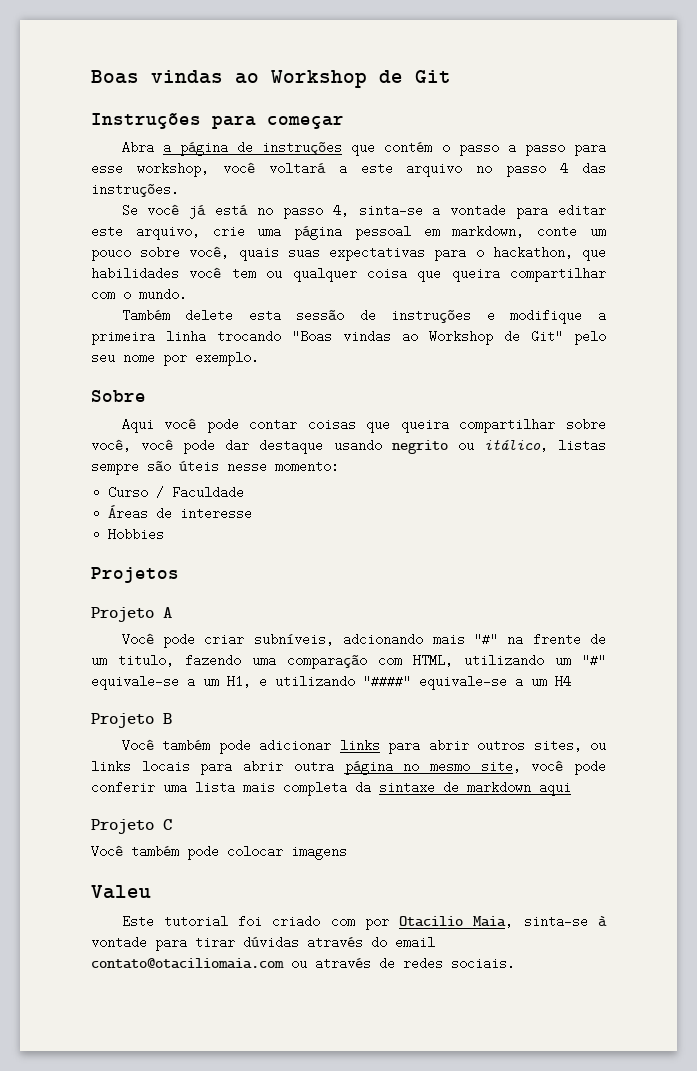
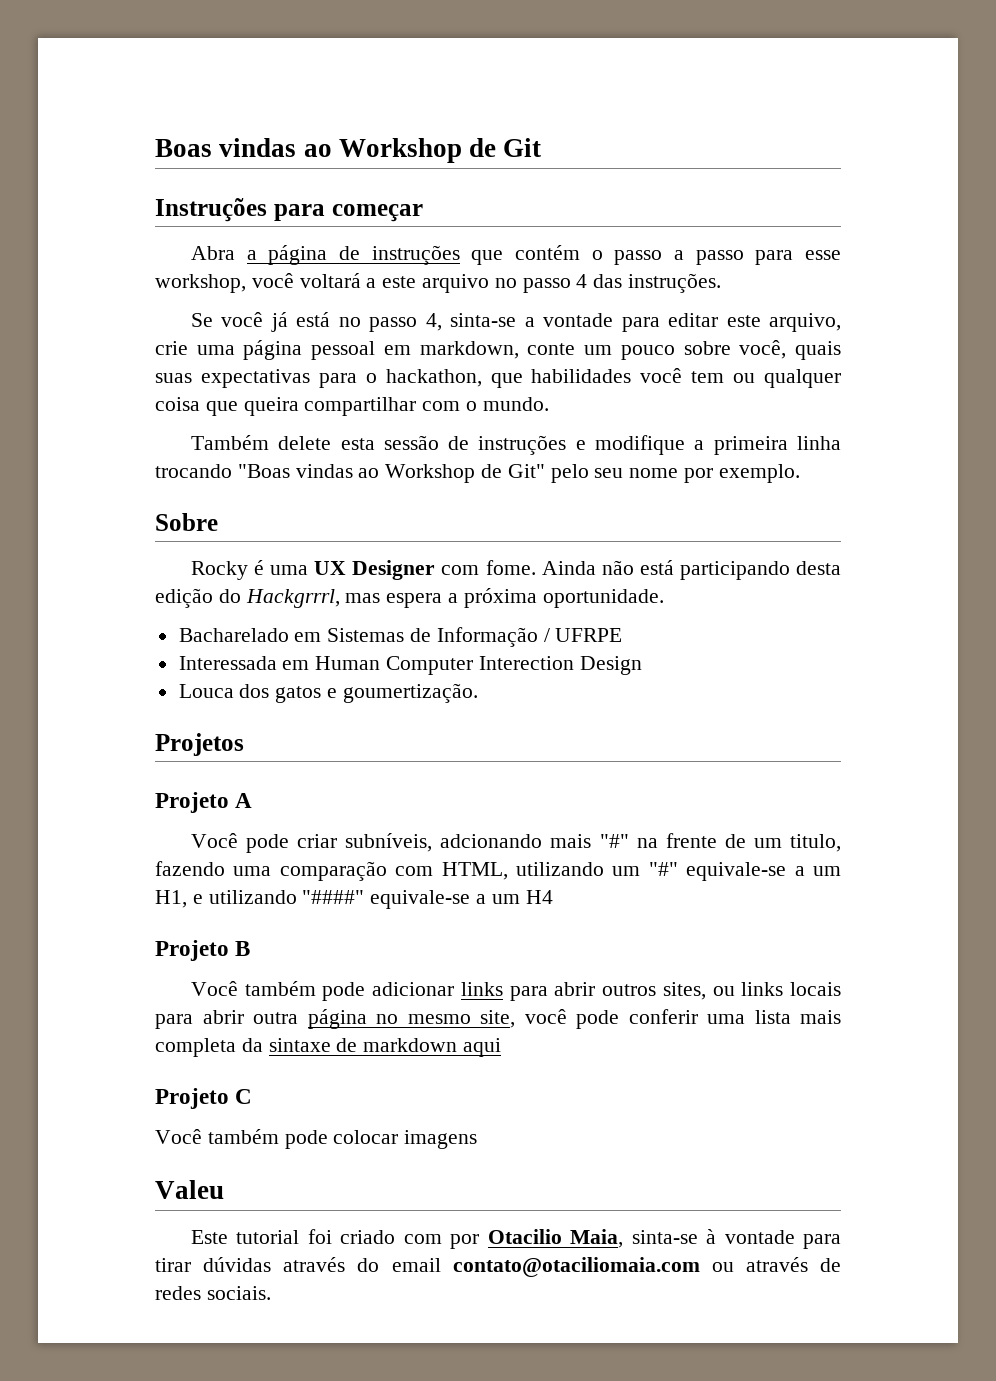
- Aqui você pode contar coisas que queira compartilhar sobre você, você pode dar destaque usando negrito ou itálico, listas sempre são úteis nesse momento:
- Curso / Faculdade
- Áreas de interesse
- Hobbies
+ Rocky é uma UX Designer com fome. Ainda não está participando desta edição do Hackgrrrl, mas espera a próxima oportunidade.
+ Bacharelado em Sistemas de Informação / UFRPE
+ Interessada em Human Computer Interection Design
+ Louca dos gatos e goumertização.

